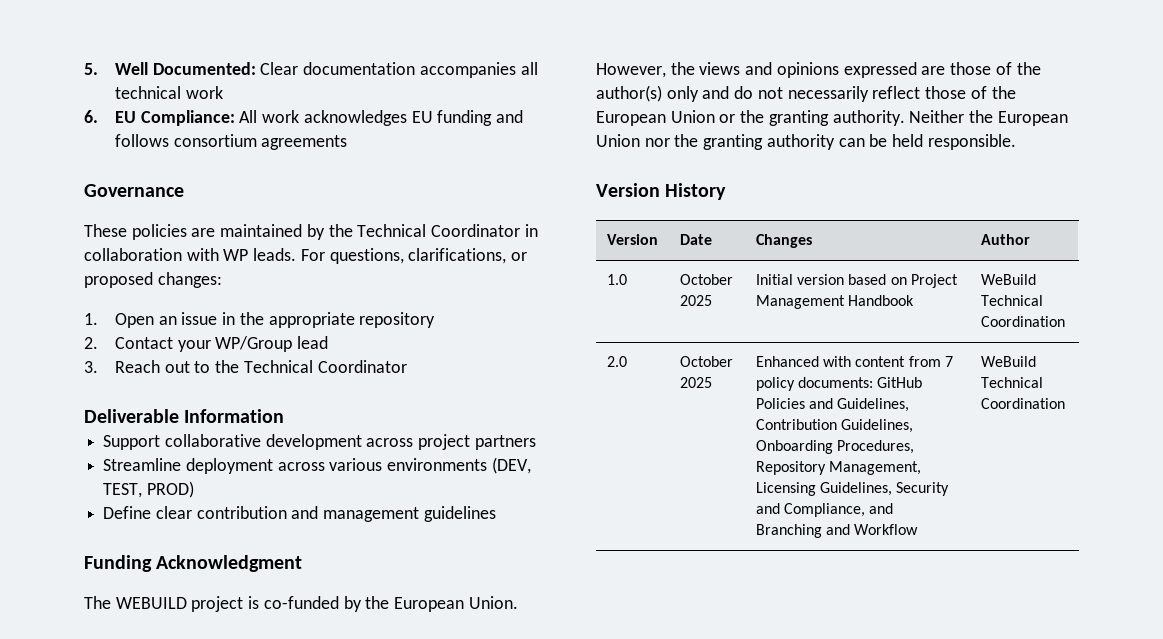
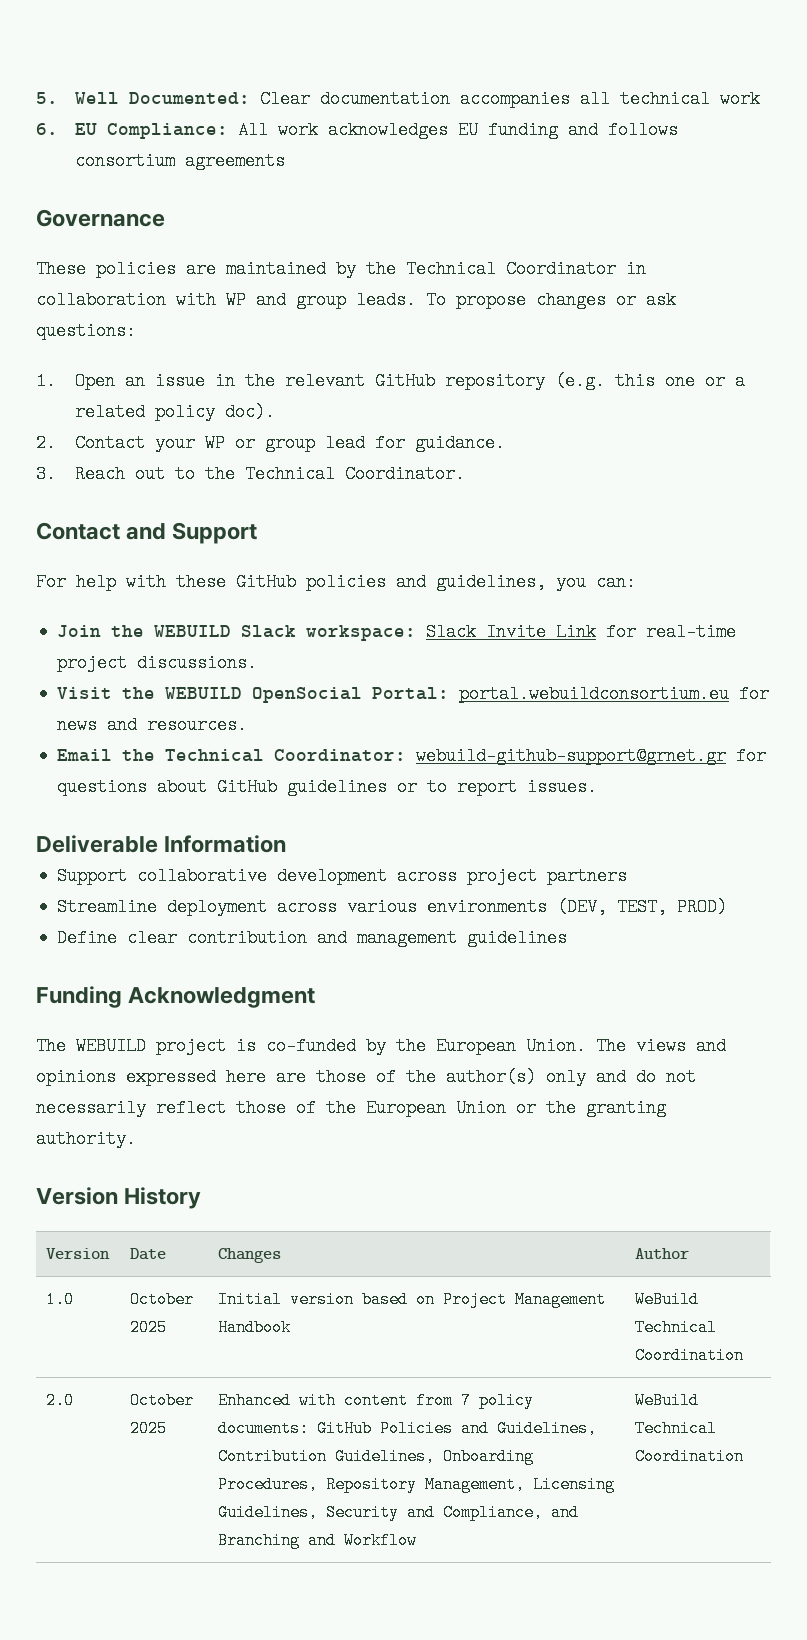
- These policies are maintained by the Technical Coordinator in collaboration with WP leads. For questions, clarifications, or proposed changes:
+ These policies are maintained by the Technical Coordinator in collaboration with WP and group leads. To propose changes or ask questions:
- 1. Open an issue in the appropriate repository
+ 1. Open an issue in the relevant GitHub repository (e.g. this one or a related policy doc).
- 2. Contact your WP/Group lead
+ 2. Contact your WP or group lead for guidance.
- 3. Reach out to the Technical Coordinator
+ 3. Reach out to the Technical Coordinator.
+ Contact and Support
+ For help with these GitHub policies and guidelines, you can:
+ Join the WEBUILD Slack workspace: Slack Invite Link for real-time project discussions.
+ Visit the WEBUILD OpenSocial Portal: portal.webuildconsortium.eu for news and resources.
+ Email the Technical Coordinator: webuild-github-support@grnet.gr for questions about GitHub guidelines or to report issues.
- However, the views and opinions expressed are those of the author(s) only and do not necessarily reflect those of the European Union or the granting authority. Neither the European Union nor the granting authority can be held responsible.
+ The views and opinions expressed here are those of the author(s) only and do not necessarily reflect those of the European Union or the granting authority.

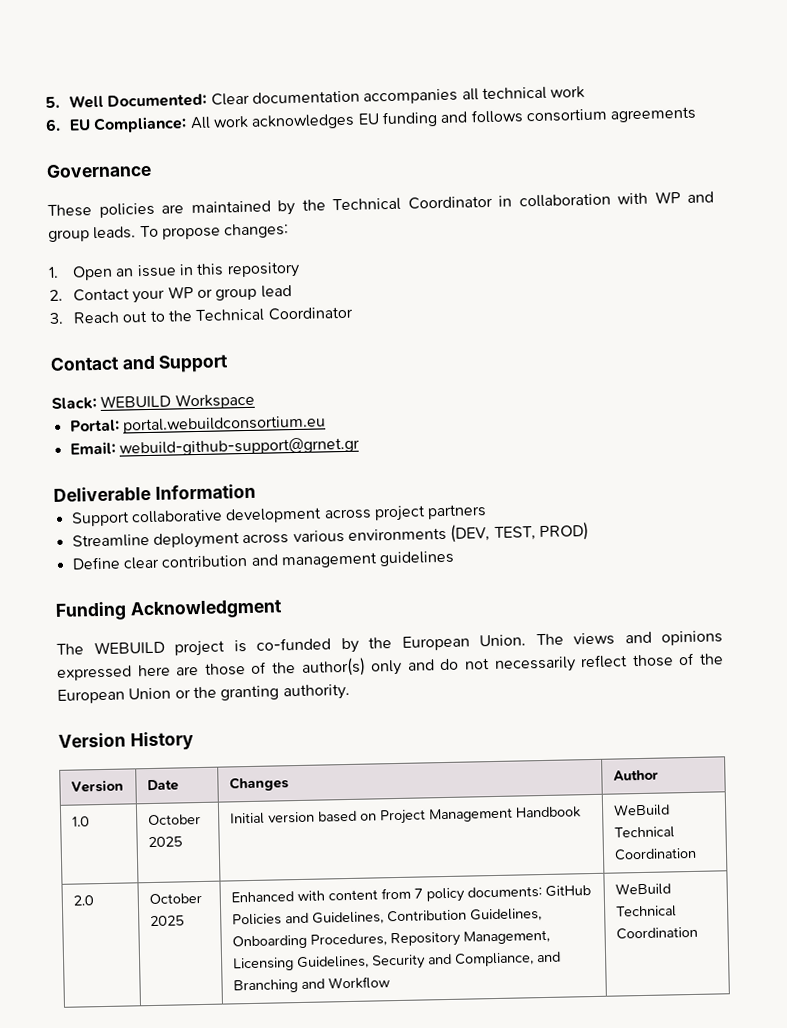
- To propose changes or ask questions:
+ To propose changes:
- 1. Open an issue in the relevant GitHub repository (e.g. this one or a related policy doc).
+ 1. Open an issue in this repository
- 2. Contact your WP or group lead for guidance.
+ 2. Contact your WP or group lead
- 3. Reach out to the Technical Coordinator.
+ 3. Reach out to the Technical Coordinator
- For help with these GitHub policies and guidelines, you can:
- Join the WEBUILD Slack workspace: Slack Invite Link for real-time project discussions.
- Visit the WEBUILD OpenSocial Portal: portal.webuildconsortium.eu for news and resources.
- Email the Technical Coordinator: webuild-github-support@grnet.gr for questions about GitHub guidelines or to report issues.
+ Slack: WEBUILD Workspace
+ Portal: portal.webuildconsortium.eu
+ Email: webuild-github-support@grnet.gr

